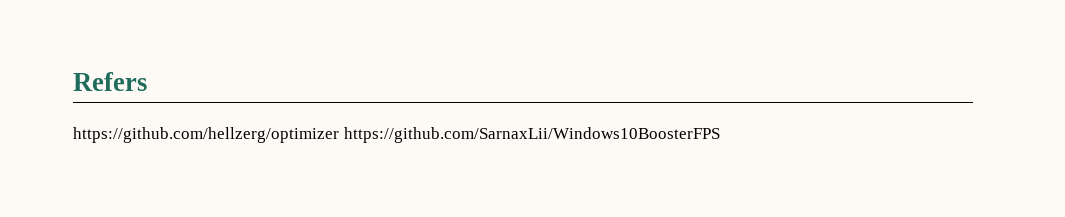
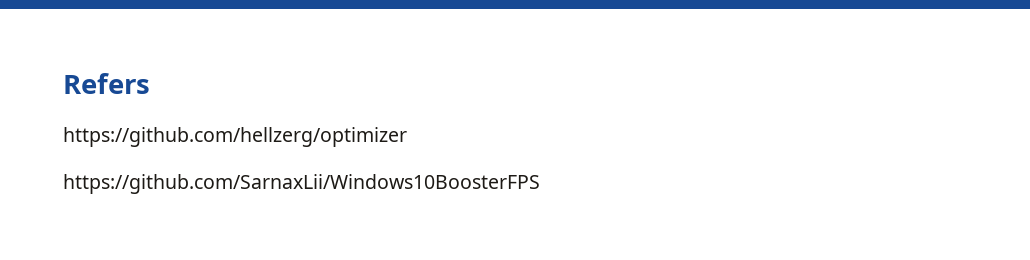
- https://github.com/hellzerg/optimizer https://github.com/SarnaxLii/Windows10BoosterFPS
+ https://github.com/hellzerg/optimizer
+ https://github.com/SarnaxLii/Windows10BoosterFPS

